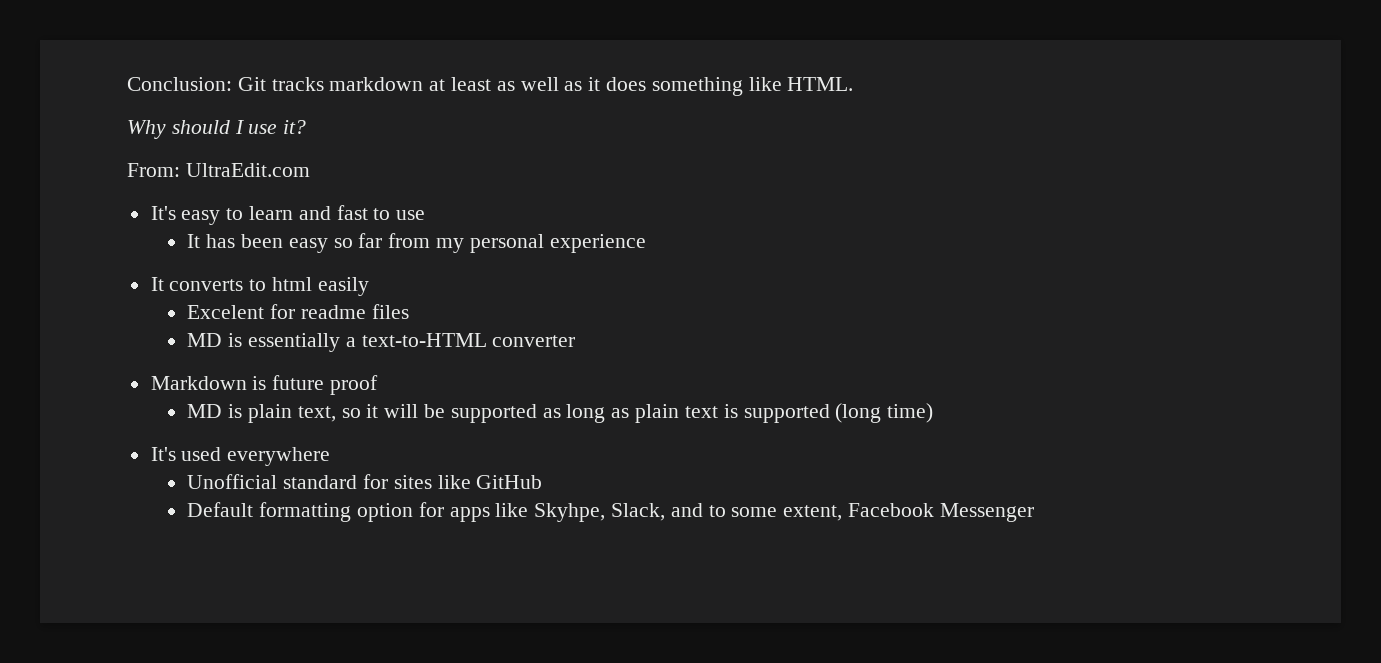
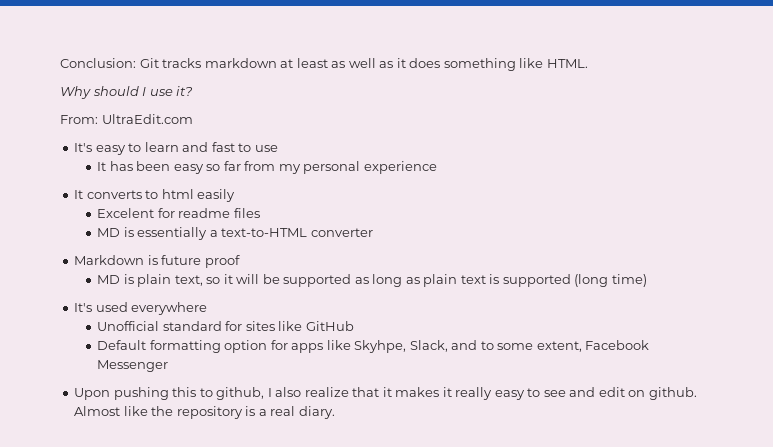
+ Upon pushing this to github, I also realize that it makes it really easy to see and edit on github. Almost like the repository is a real diary.

